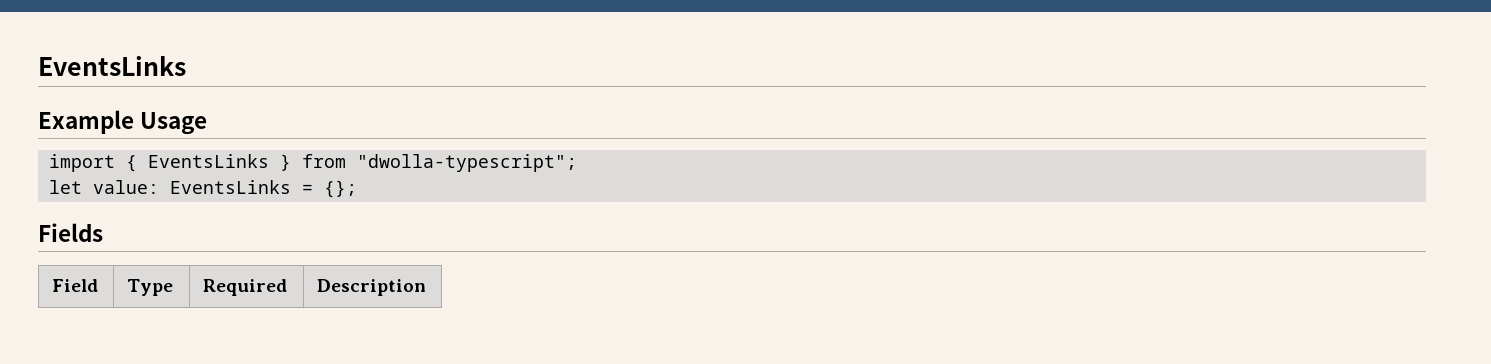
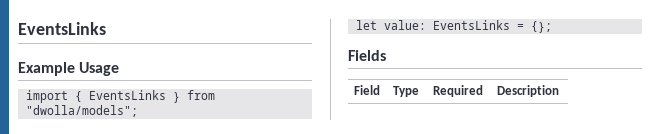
- import { EventsLinks } from "dwolla-typescript";
+ import { EventsLinks } from "dwolla/models";

